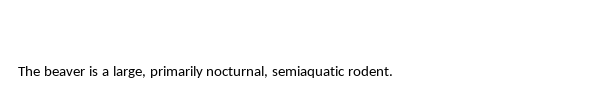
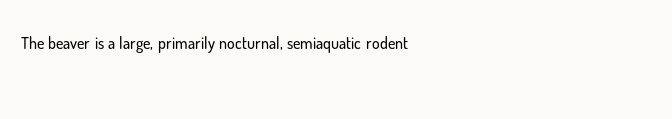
- The beaver is a large, primarily nocturnal, semiaquatic rodent.
+ The beaver is a large, primarily nocturnal, semiaquatic rodent

